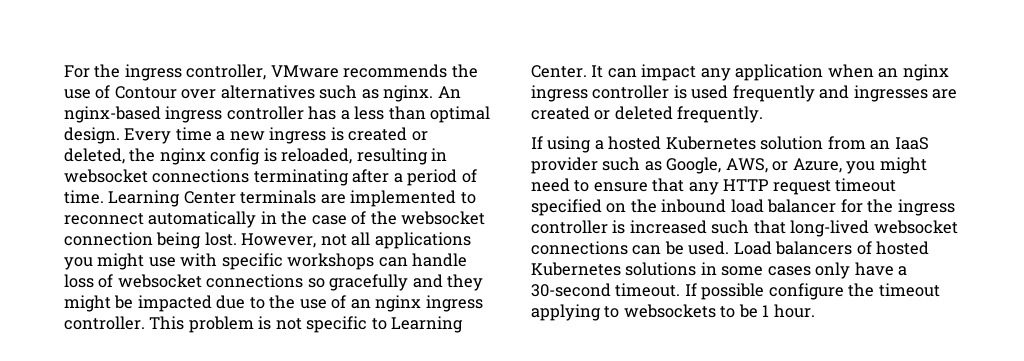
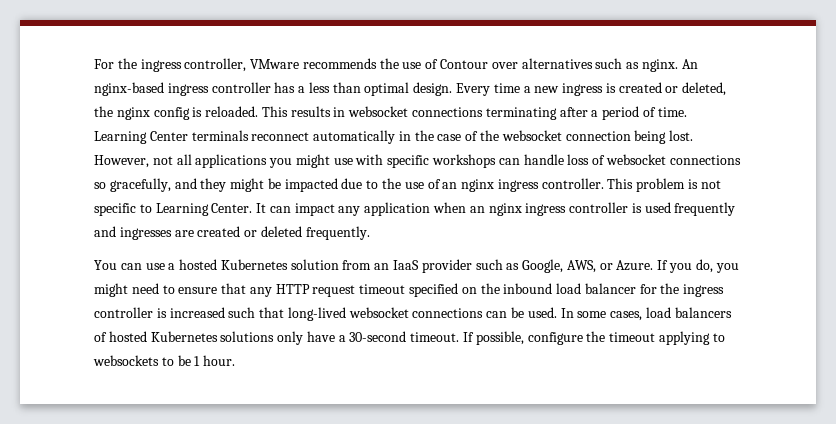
- Every time a new ingress is created or deleted, the nginx config is reloaded, resulting in websocket connections terminating after a period of time.
+ Every time a new ingress is created or deleted, the nginx config is reloaded. This results in websocket connections terminating after a period of time.
- Learning Center terminals are implemented to reconnect automatically in the case of the websocket connection being lost.
+ Learning Center terminals reconnect automatically in the case of the websocket connection being lost.
- However, not all applications you might use with specific workshops can handle loss of websocket connections so gracefully and they might be impacted due to the use of an nginx ingress controller.
+ However, not all applications you might use with specific workshops can handle loss of websocket connections so gracefully, and they might be impacted due to the use of an nginx ingress controller.
- If using a hosted Kubernetes solution from an IaaS provider such as Google, AWS, or Azure, you might need to ensure that any HTTP request timeout specified on the inbound load balancer for the ingress controller is increased such that long-lived websocket connections can be used.
+ You can use a hosted Kubernetes solution from an IaaS provider such as Google, AWS, or Azure. If you do, you might need to ensure that any HTTP request timeout specified on the inbound load balancer for the ingress controller is increased such that long-lived websocket connections can be used.
- Load balancers of hosted Kubernetes solutions in some cases only have a 30-second timeout.
+ In some cases, load balancers of hosted Kubernetes solutions only have a 30-second timeout.
- If possible configure the timeout applying to websockets to be 1 hour.
+ If possible, configure the timeout applying to websockets to be 1 hour.

